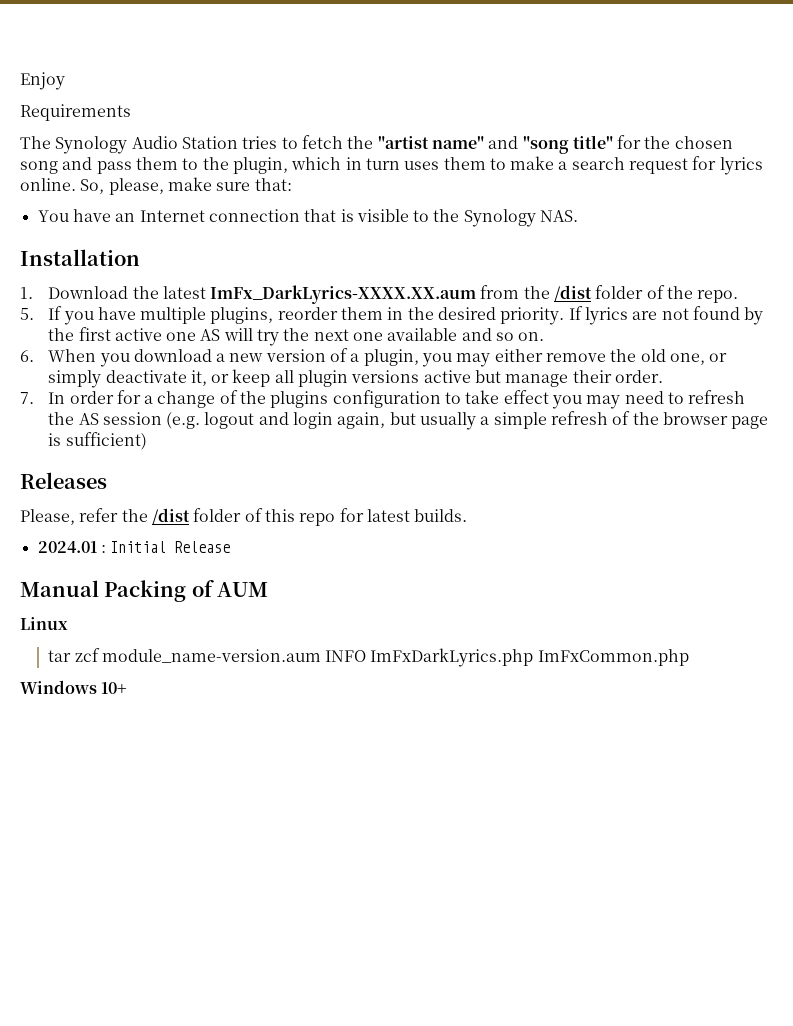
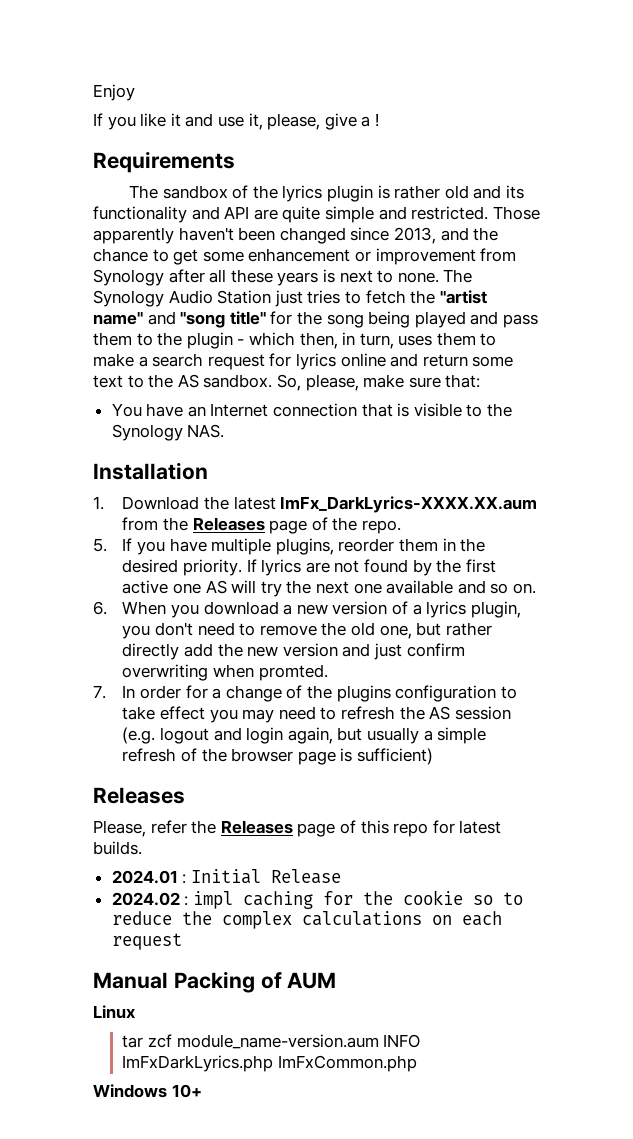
+ If you like it and use it, please, give a !
  Requirements
- The Synology Audio Station tries to fetch the "artist name" and "song title" for the chosen song and pass them to the plugin, which in turn uses them to make a search request for lyrics online.
+ The sandbox of the lyrics plugin is rather old and its functionality and API are quite simple and restricted. Those apparently haven't been changed since 2013, and the chance to get some enhancement or improvement from Synology after all these years is next to none. The Synology Audio Station just tries to fetch the "artist name" and "song title" for the song being played and pass them to the plugin - which then, in turn, uses them to make a search request for lyrics online and return some text to the AS sandbox.
- 1. Download the latest ImFx_DarkLyrics-XXXX.XX.aum from the /dist folder of the repo.
+ 1. Download the latest ImFx_DarkLyrics-XXXX.XX.aum from the Releases page of the repo.
- 6. When you download a new version of a plugin, you may either remove the old one, or simply deactivate it, or keep all plugin versions active but manage their order.
+ 6. When you download a new version of a lyrics plugin, you don't need to remove the old one, but rather directly add the new version and just confirm overwriting when promted.
- Please, refer the /dist folder of this repo for latest builds.
+ Please, refer the Releases page of this repo for latest builds.
+ 2024.02 : impl caching for the cookie so to reduce the complex calculations on each request

